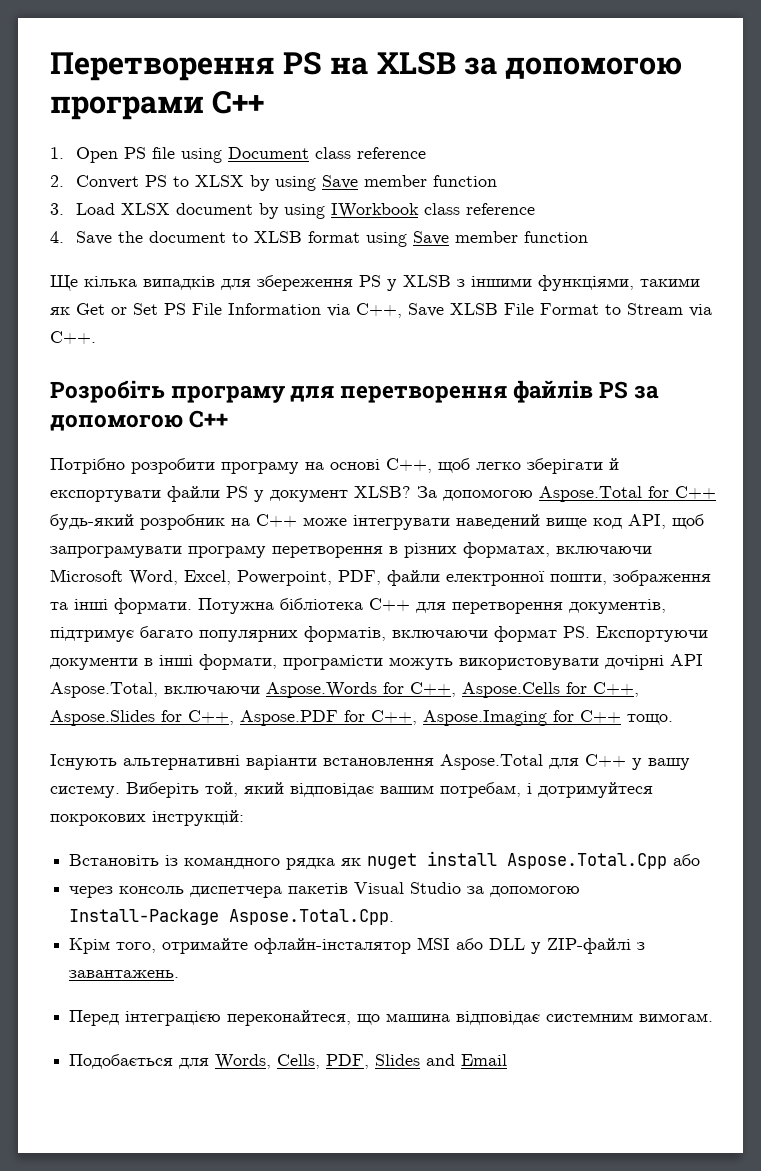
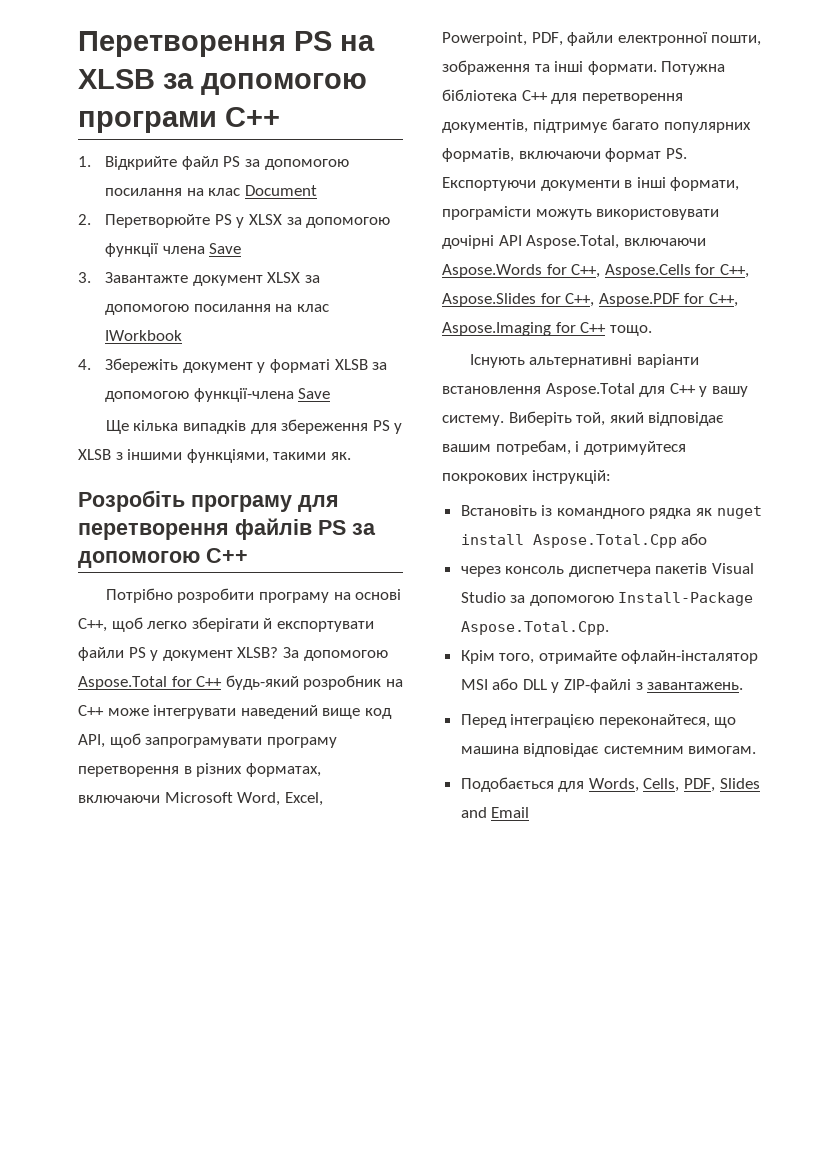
- 1. Open PS file using Document class reference
+ 1. Відкрийте файл PS за допомогою посилання на клас Document
- 2. Convert PS to XLSX by using Save member function
+ 2. Перетворюйте PS у XLSX за допомогою функції члена Save
- 3. Load XLSX document by using IWorkbook class reference
+ 3. Завантажте документ XLSX за допомогою посилання на клас IWorkbook
- 4. Save the document to XLSB format using Save member function
+ 4. Збережіть документ у форматі XLSB за допомогою функції-члена Save
- Ще кілька випадків для збереження PS у XLSB з іншими функціями, такими як Get or Set PS File Information via C++, Save XLSB File Format to Stream via C++.
+ Ще кілька випадків для збереження PS у XLSB з іншими функціями, такими як.

